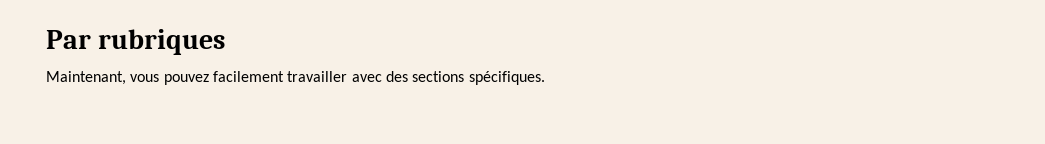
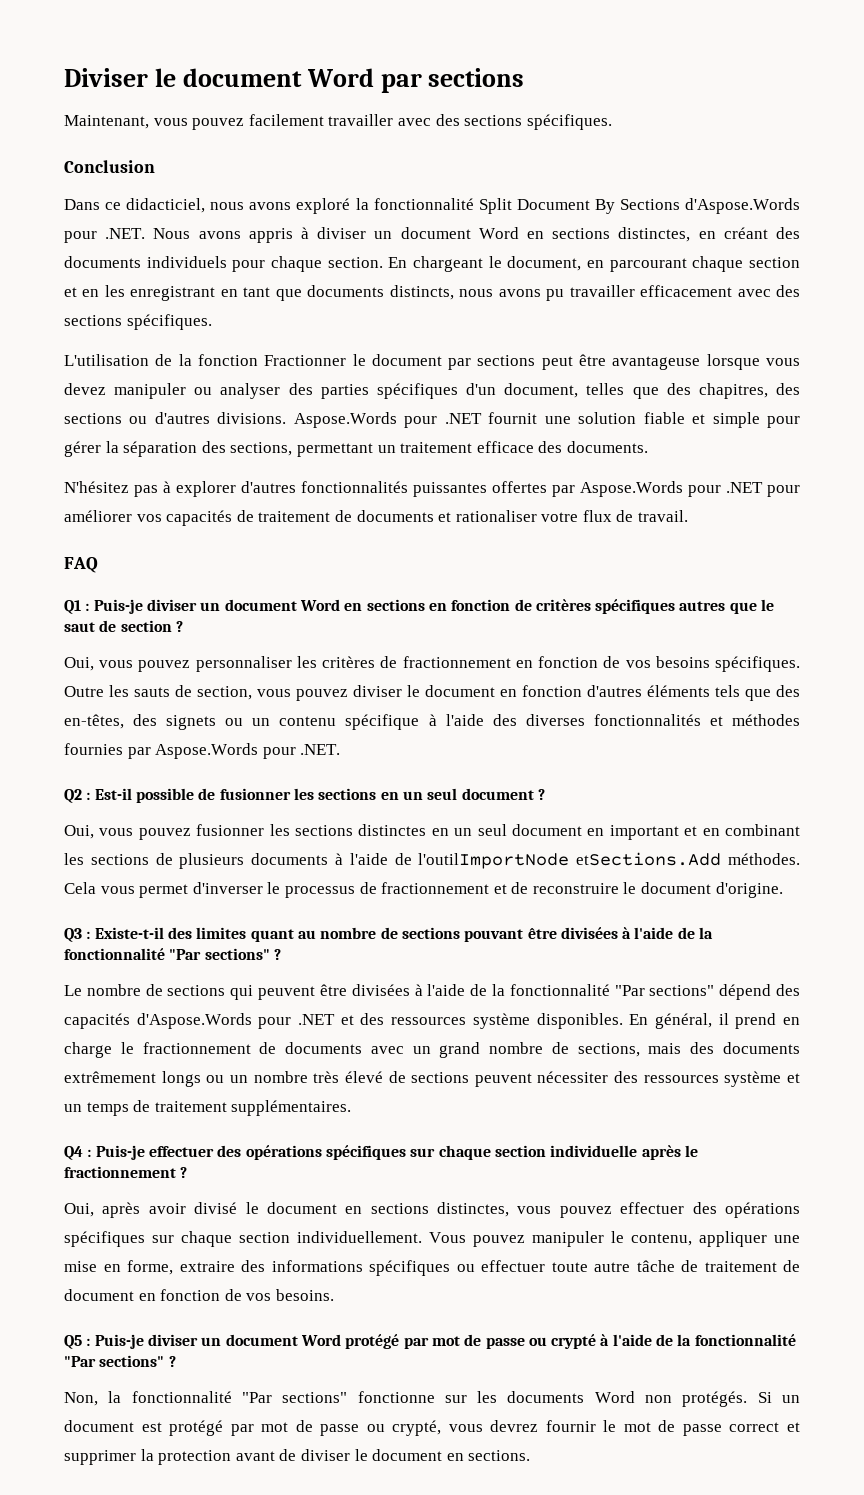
- Par rubriques
+ Diviser le document Word par sections
+ Conclusion
+ Dans ce didacticiel, nous avons exploré la fonctionnalité Split Document By Sections d'Aspose.Words pour .NET. Nous avons appris à diviser un document Word en sections distinctes, en créant des documents individuels pour chaque section. En chargeant le document, en parcourant chaque section et en les enregistrant en tant que documents distincts, nous avons pu travailler efficacement avec des sections spécifiques.
+ L'utilisation de la fonction Fractionner le document par sections peut être avantageuse lorsque vous devez manipuler ou analyser des parties spécifiques d'un document, telles que des chapitres, des sections ou d'autres divisions. Aspose.Words pour .NET fournit une solution fiable et simple pour gérer la séparation des sections, permettant un traitement efficace des documents.
+ N'hésitez pas à explorer d'autres fonctionnalités puissantes offertes par Aspose.Words pour .NET pour améliorer vos capacités de traitement de documents et rationaliser votre flux de travail.
+ FAQ
+ Q1 : Puis-je diviser un document Word en sections en fonction de critères spécifiques autres que le saut de section ?
+ Oui, vous pouvez personnaliser les critères de fractionnement en fonction de vos besoins spécifiques. Outre les sauts de section, vous pouvez diviser le document en fonction d'autres éléments tels que des en-têtes, des signets ou un contenu spécifique à l'aide des diverses fonctionnalités et méthodes fournies par Aspose.Words pour .NET.
+ Q2 : Est-il possible de fusionner les sections en un seul document ?
+ Oui, vous pouvez fusionner les sections distinctes en un seul document en important et en combinant les sections de plusieurs documents à l'aide de l'outilImportNode etSections.Add méthodes. Cela vous permet d'inverser le processus de fractionnement et de reconstruire le document d'origine.
+ Q3 : Existe-t-il des limites quant au nombre de sections pouvant être divisées à l'aide de la fonctionnalité "Par sections" ?
+ Le nombre de sections qui peuvent être divisées à l'aide de la fonctionnalité "Par sections" dépend des capacités d'Aspose.Words pour .NET et des ressources système disponibles. En général, il prend en charge le fractionnement de documents avec un grand nombre de sections, mais des documents extrêmement longs ou un nombre très élevé de sections peuvent nécessiter des ressources système et un temps de traitement supplémentaires.
+ Q4 : Puis-je effectuer des opérations spécifiques sur chaque section individuelle après le fractionnement ?
+ Oui, après avoir divisé le document en sections distinctes, vous pouvez effectuer des opérations spécifiques sur chaque section individuellement. Vous pouvez manipuler le contenu, appliquer une mise en forme, extraire des informations spécifiques ou effectuer toute autre tâche de traitement de document en fonction de vos besoins.
+ Q5 : Puis-je diviser un document Word protégé par mot de passe ou crypté à l'aide de la fonctionnalité "Par sections" ?
+ Non, la fonctionnalité "Par sections" fonctionne sur les documents Word non protégés. Si un document est protégé par mot de passe ou crypté, vous devrez fournir le mot de passe correct et supprimer la protection avant de diviser le document en sections.

